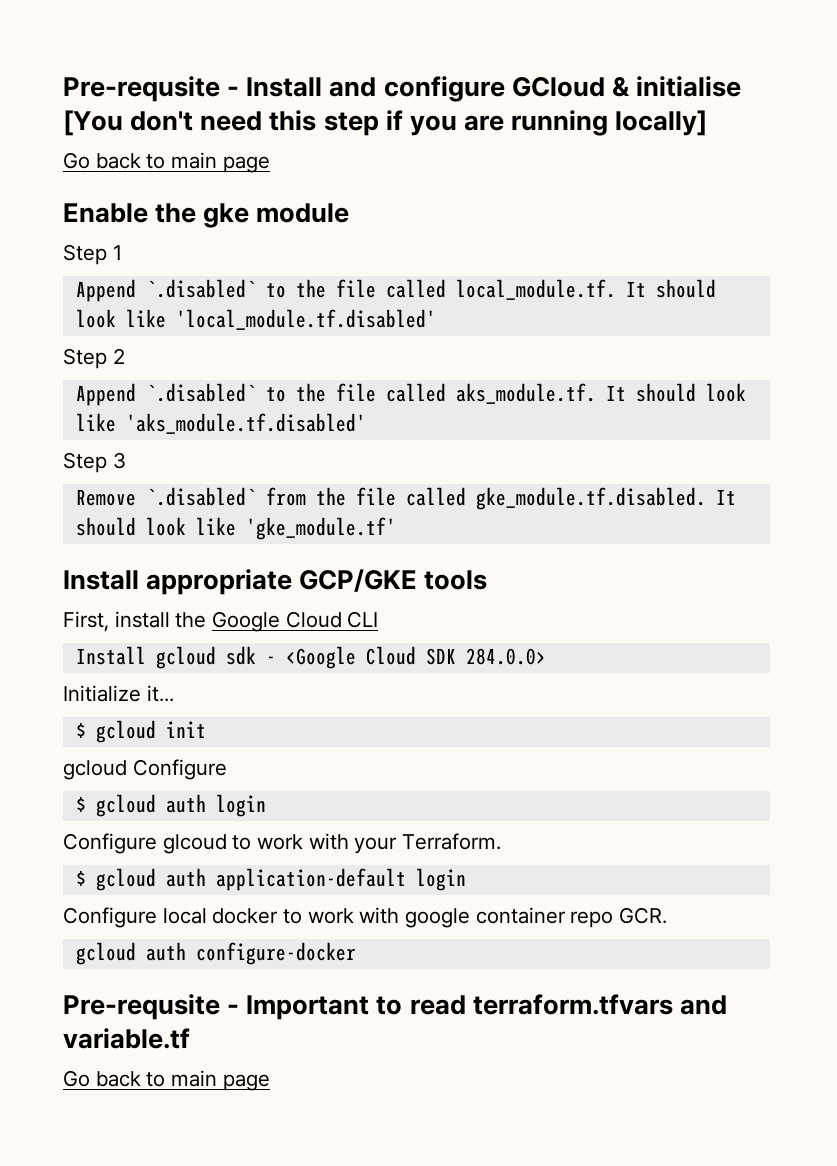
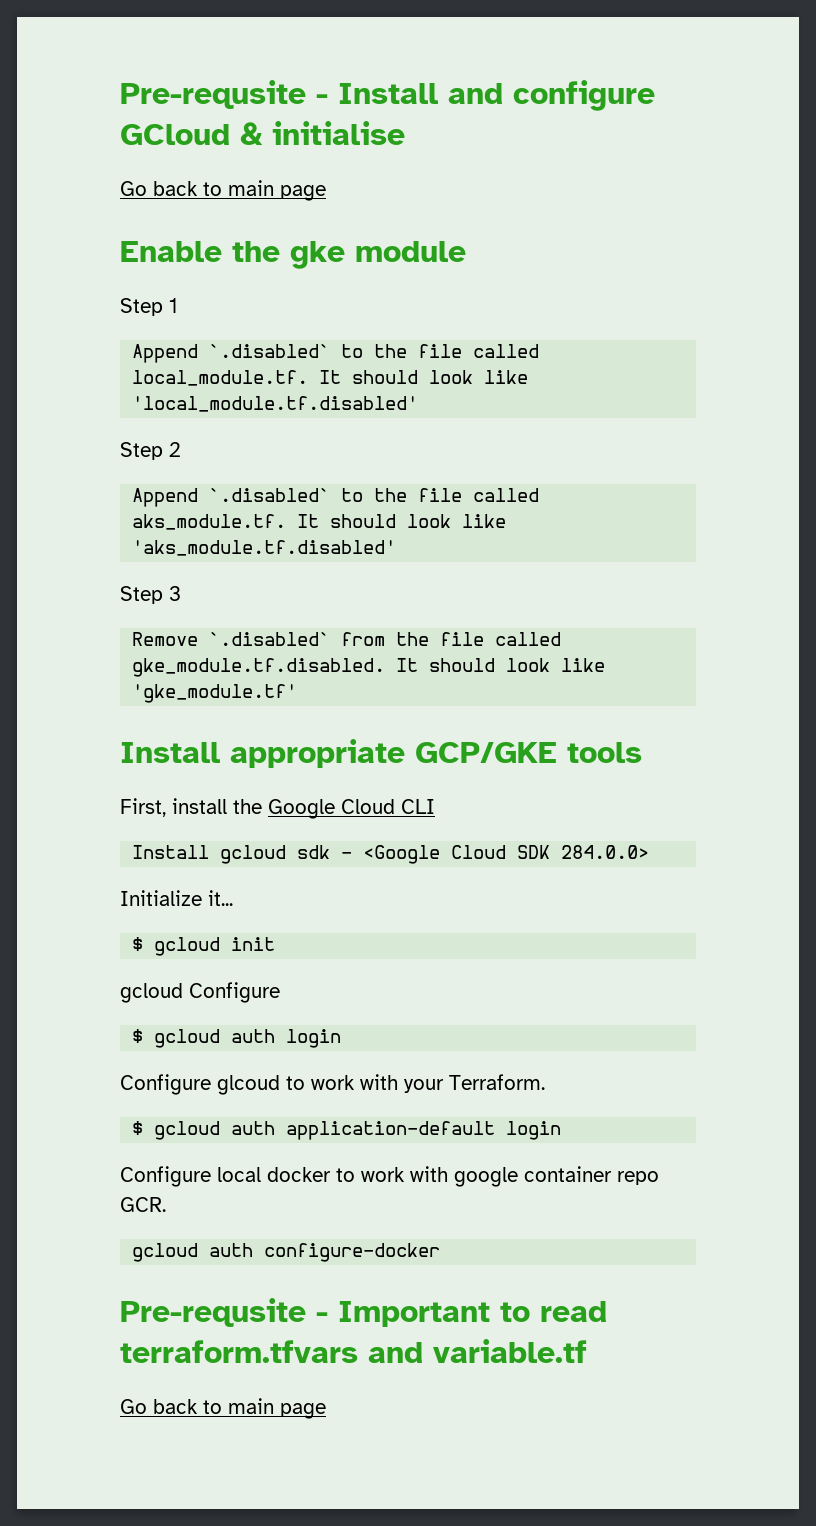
- Pre-requsite - Install and configure GCloud & initialise [You don't need this step if you are running locally]
+ Pre-requsite - Install and configure GCloud & initialise

